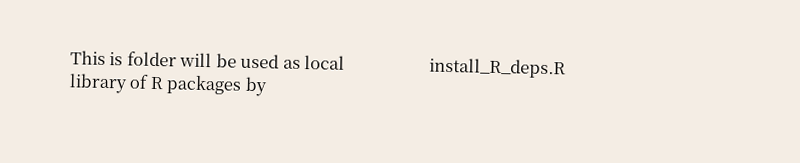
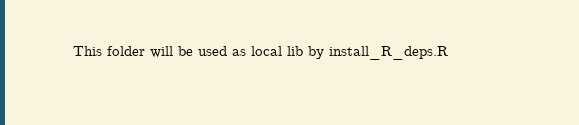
- This is folder will be used as local library of R packages by install_R_deps.R
+ This folder will be used as local lib by install_R_deps.R

